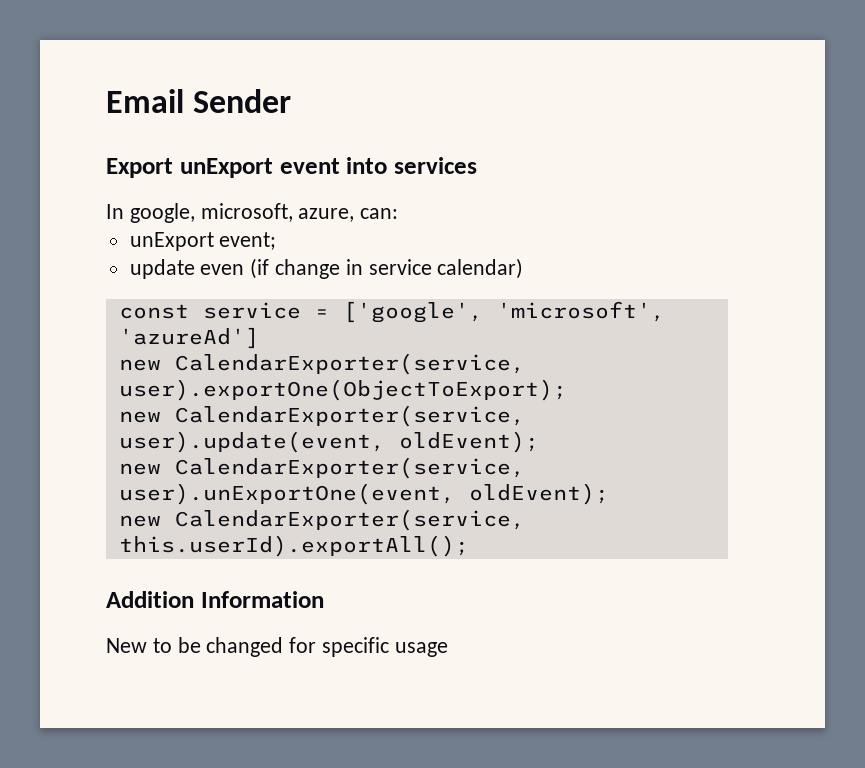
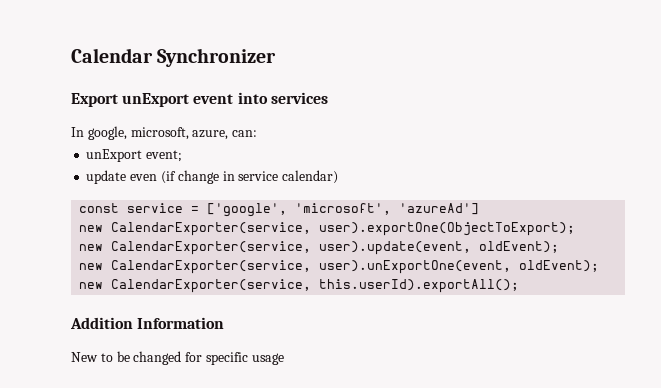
- Email Sender
+ Calendar Synchronizer

